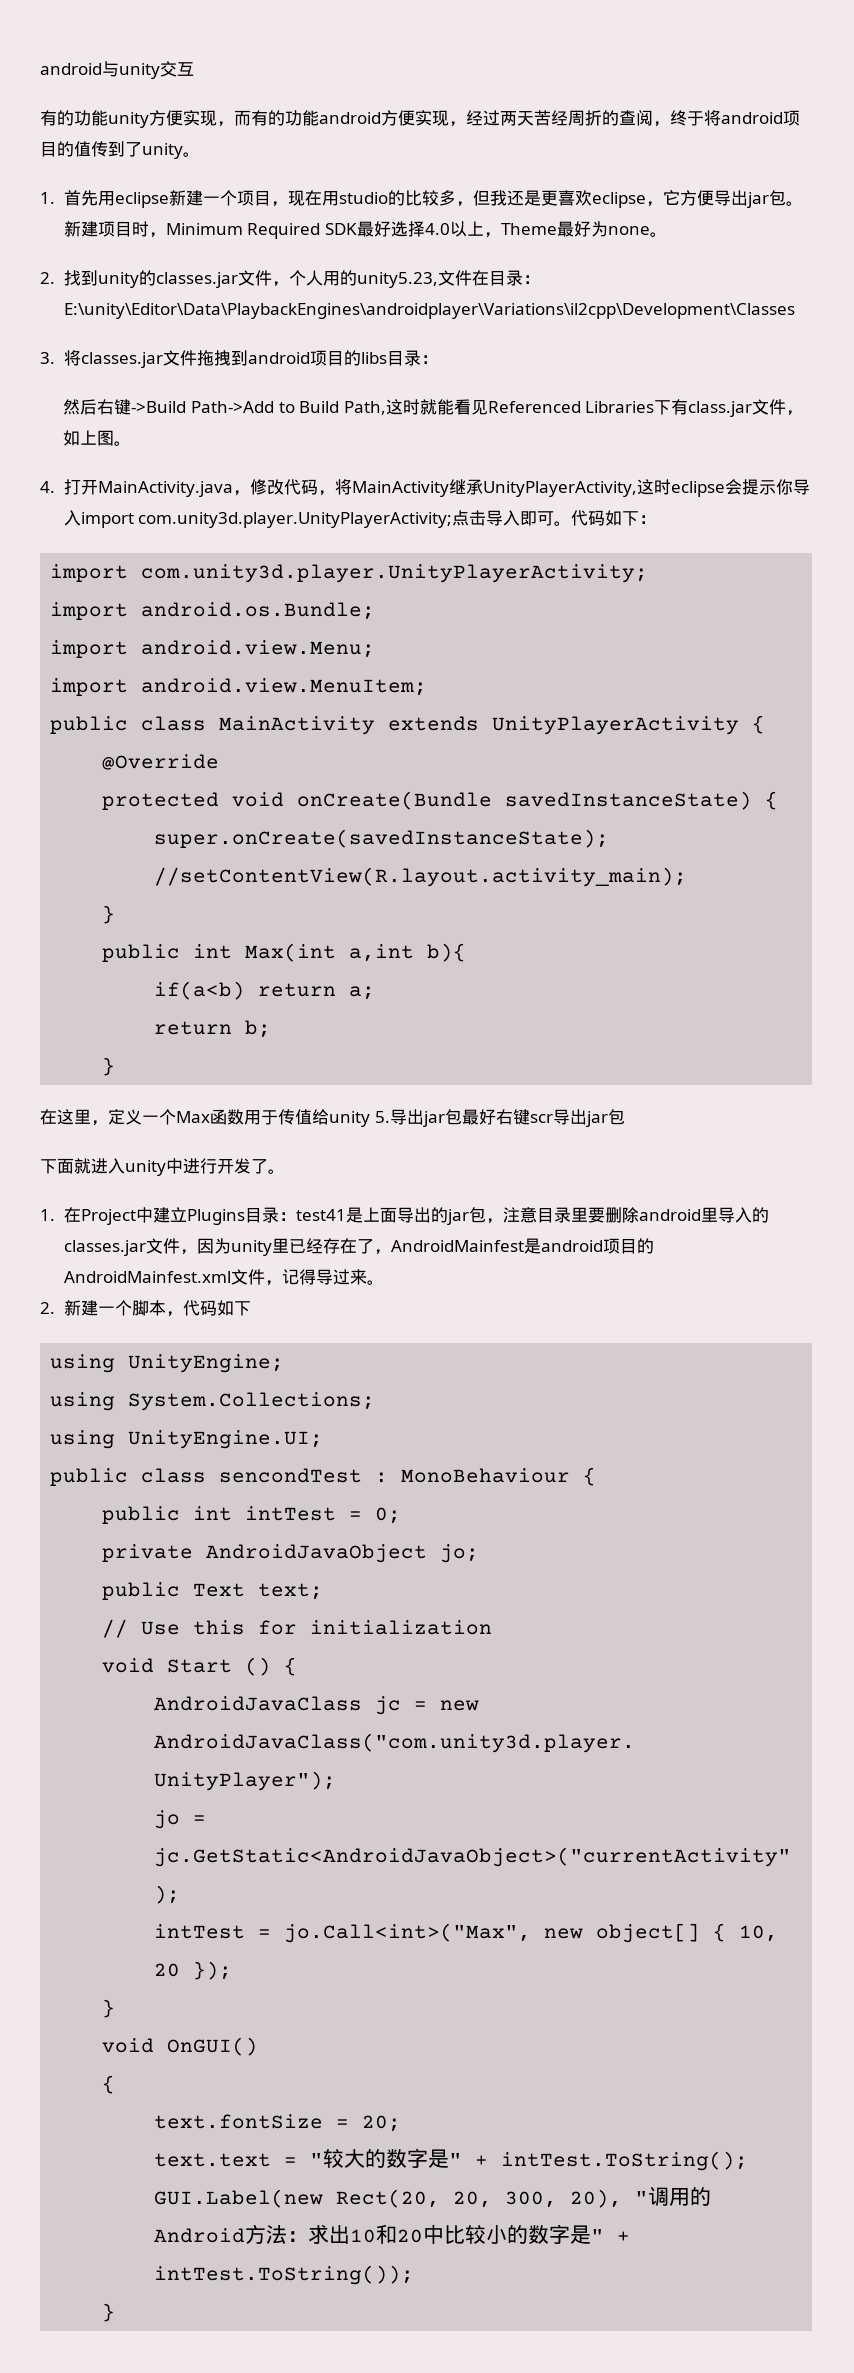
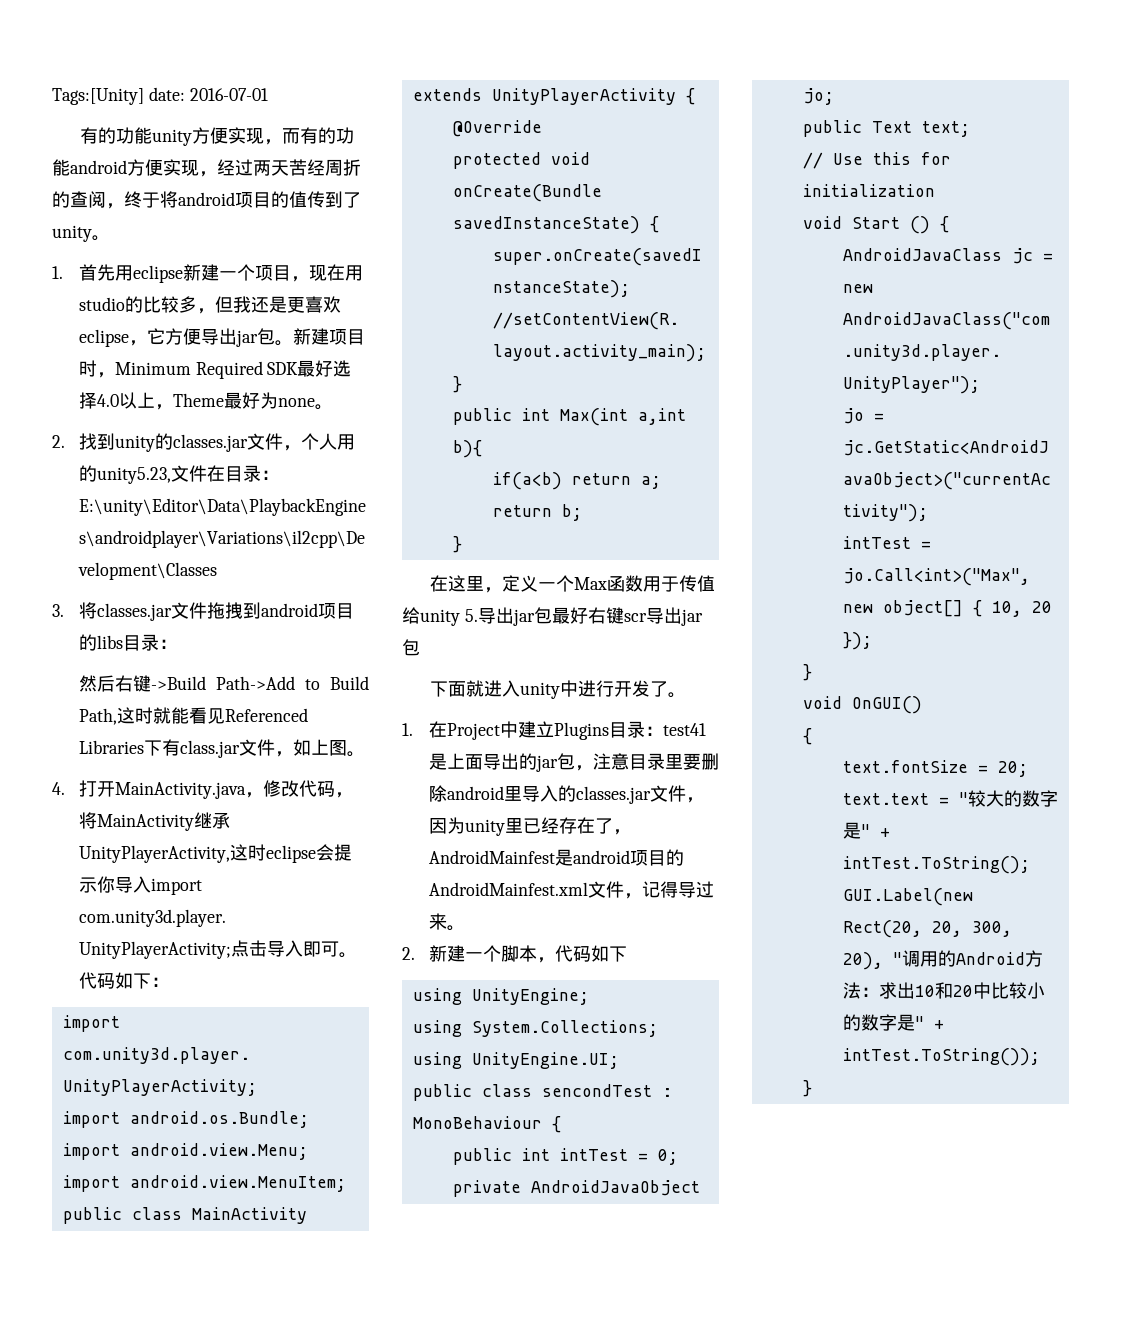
- android与unity交互
+ Tags:[Unity] date: 2016-07-01

